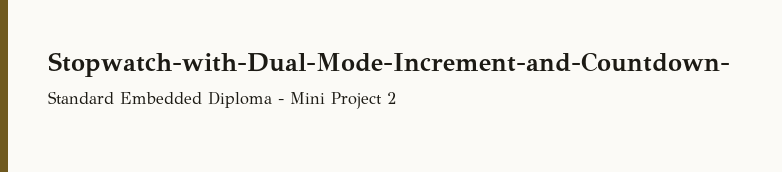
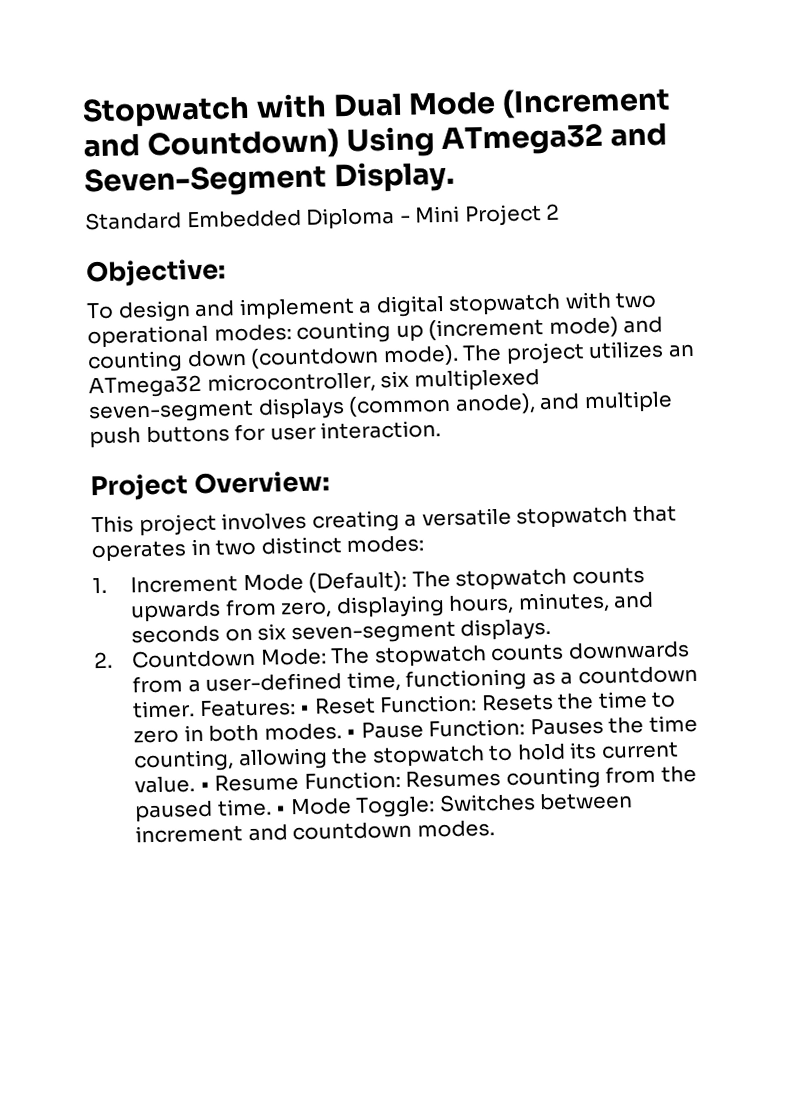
- Stopwatch-with-Dual-Mode-Increment-and-Countdown-
+ Stopwatch with Dual Mode (Increment and Countdown) Using ATmega32 and Seven-Segment Display.
+ Objective:
+ To design and implement a digital stopwatch with two operational modes: counting up (increment mode) and counting down (countdown mode). The project utilizes an ATmega32 microcontroller, six multiplexed seven-segment displays (common anode), and multiple push buttons for user interaction.
+ Project Overview:
+ This project involves creating a versatile stopwatch that operates in two distinct modes:
+ 1. Increment Mode (Default): The stopwatch counts upwards from zero, displaying hours, minutes, and seconds on six seven-segment displays.
+ 2. Countdown Mode: The stopwatch counts downwards from a user-defined time, functioning as a countdown timer. Features: • Reset Function: Resets the time to zero in both modes. • Pause Function: Pauses the time counting, allowing the stopwatch to hold its current value. • Resume Function: Resumes counting from the paused time. • Mode Toggle: Switches between increment and countdown modes.

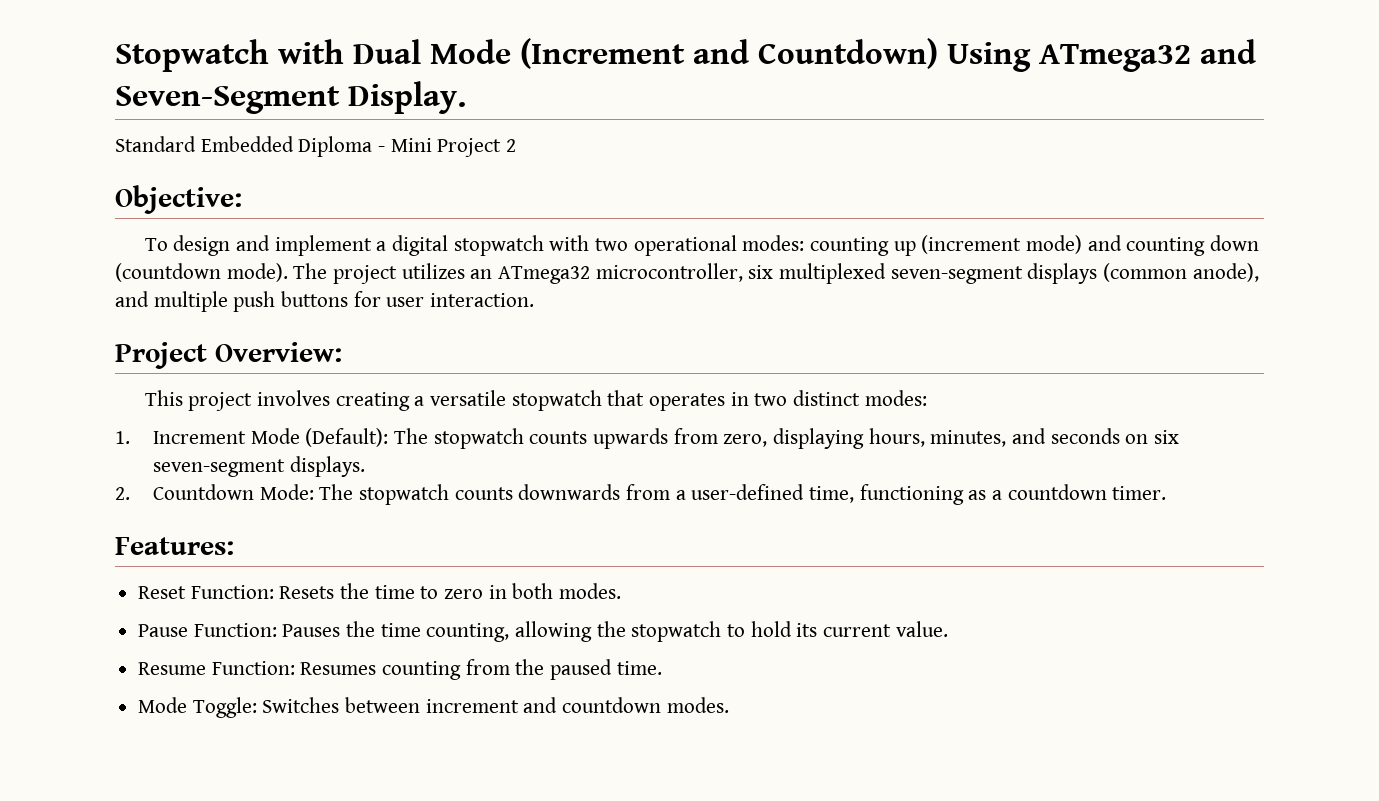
- 2. Countdown Mode: The stopwatch counts downwards from a user-defined time, functioning as a countdown timer. Features: • Reset Function: Resets the time to zero in both modes. • Pause Function: Pauses the time counting, allowing the stopwatch to hold its current value. • Resume Function: Resumes counting from the paused time. • Mode Toggle: Switches between increment and countdown modes.
+ 2. Countdown Mode: The stopwatch counts downwards from a user-defined time, functioning as a countdown timer.
+ Features:
+ Reset Function: Resets the time to zero in both modes.
+ Pause Function: Pauses the time counting, allowing the stopwatch to hold its current value.
+ Resume Function: Resumes counting from the paused time.
+ Mode Toggle: Switches between increment and countdown modes.

